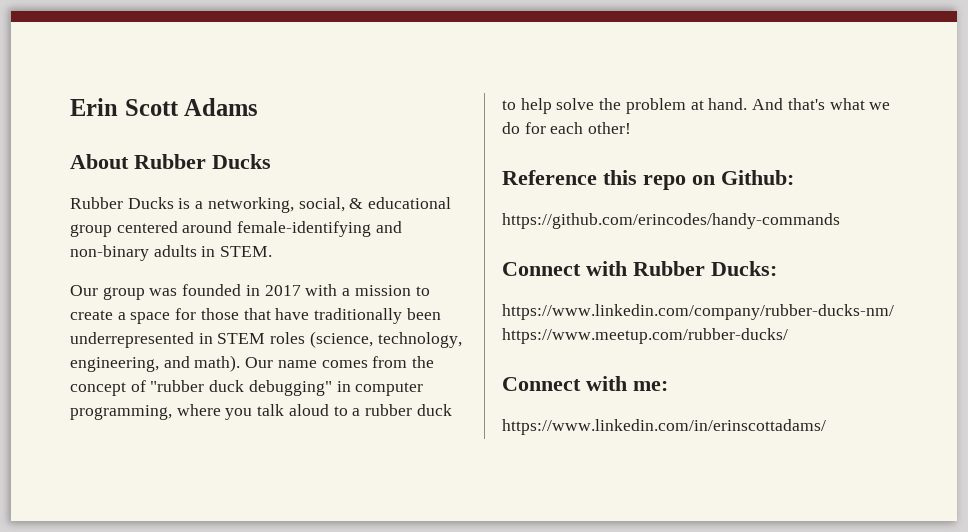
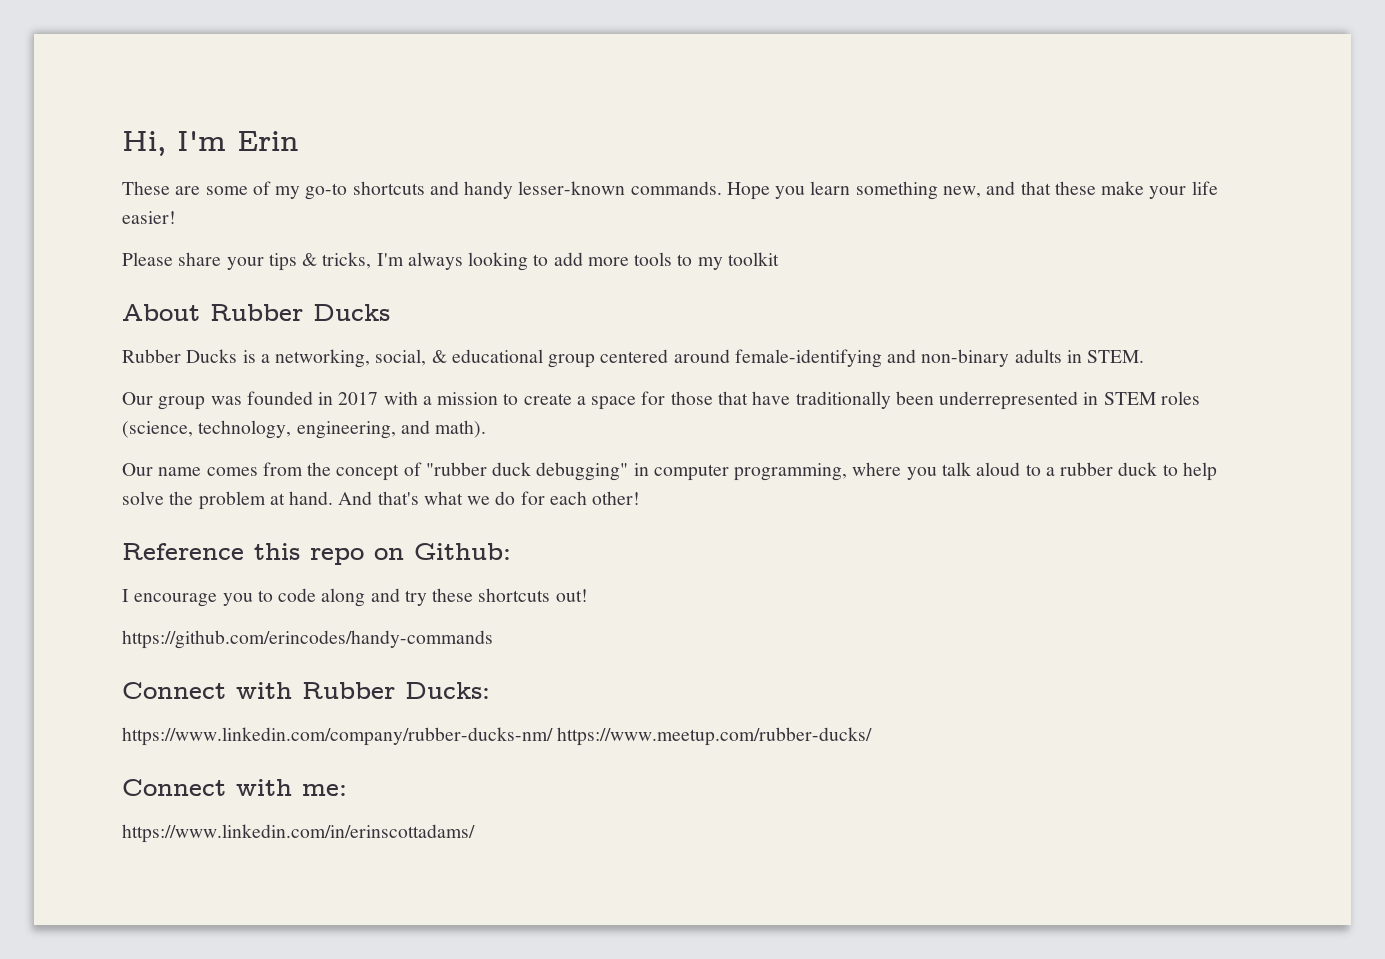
- Erin Scott Adams
+ Hi, I'm Erin
+ These are some of my go-to shortcuts and handy lesser-known commands. Hope you learn something new, and that these make your life easier!
+ Please share your tips & tricks, I'm always looking to add more tools to my toolkit
- Our group was founded in 2017 with a mission to create a space for those that have traditionally been underrepresented in STEM roles (science, technology, engineering, and math). Our name comes from the concept of "rubber duck debugging" in computer programming, where you talk aloud to a rubber duck to help solve the problem at hand.
+ Our group was founded in 2017 with a mission to create a space for those that have traditionally been underrepresented in STEM roles (science, technology, engineering, and math).
+ Our name comes from the concept of "rubber duck debugging" in computer programming, where you talk aloud to a rubber duck to help solve the problem at hand.
+ I encourage you to code along and try these shortcuts out!

